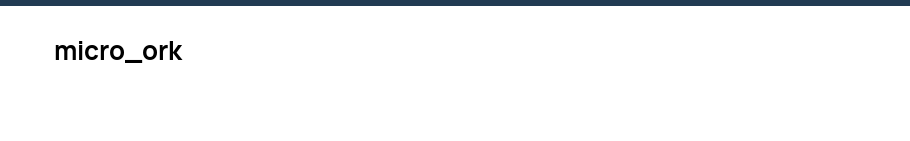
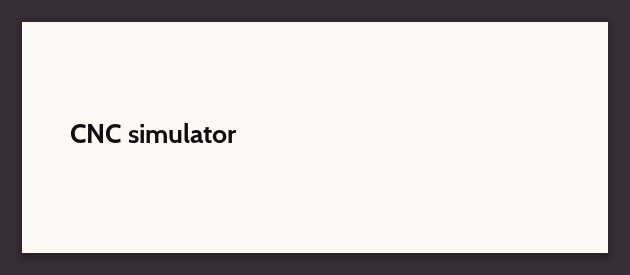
- micro_ork
+ CNC simulator

